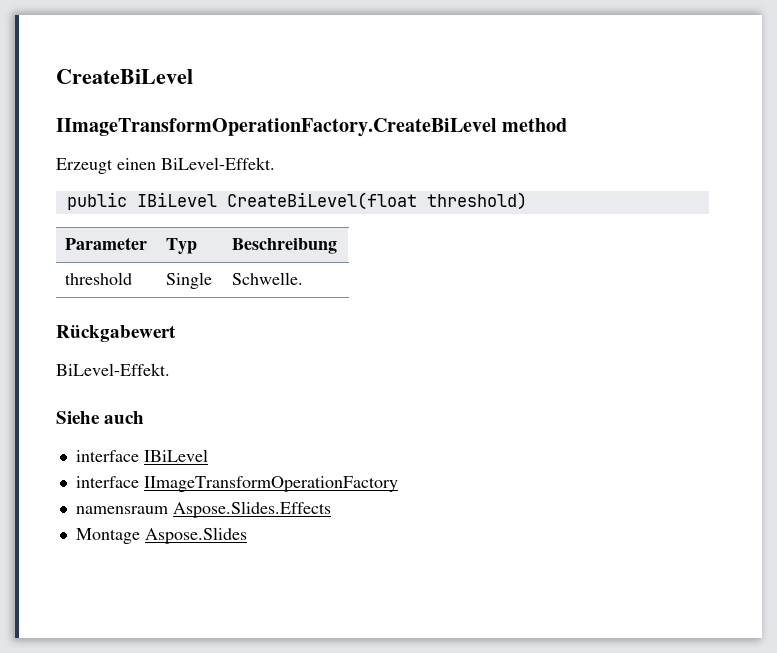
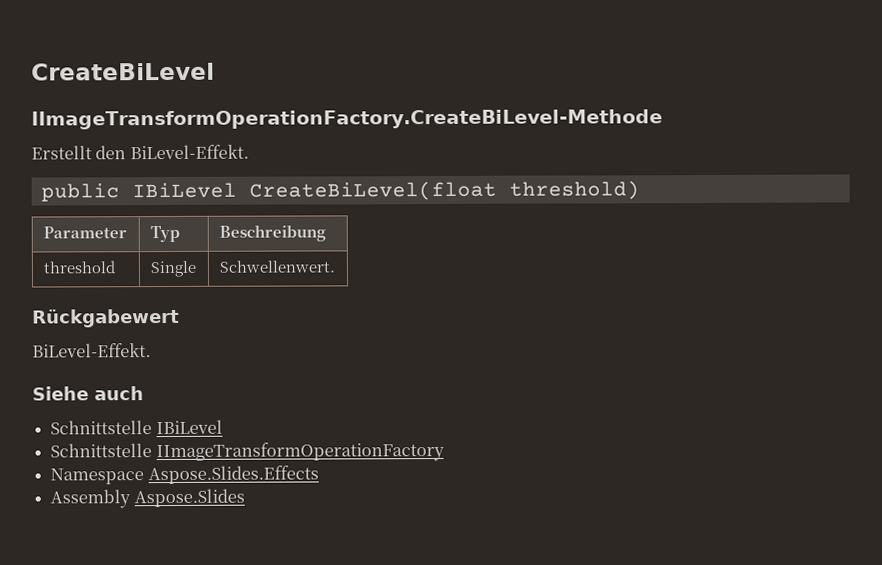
- IImageTransformOperationFactory.CreateBiLevel method
- Erzeugt einen BiLevel-Effekt.
+ IImageTransformOperationFactory.CreateBiLevel-Methode
+ Erstellt den BiLevel-Effekt.
- threshold | Single | Schwelle.
+ threshold | Single | Schwellenwert.
- interface IBiLevel
+ Schnittstelle IBiLevel
- interface IImageTransformOperationFactory
+ Schnittstelle IImageTransformOperationFactory
- namensraum Aspose.Slides.Effects
+ Namespace Aspose.Slides.Effects
- Montage Aspose.Slides
+ Assembly Aspose.Slides

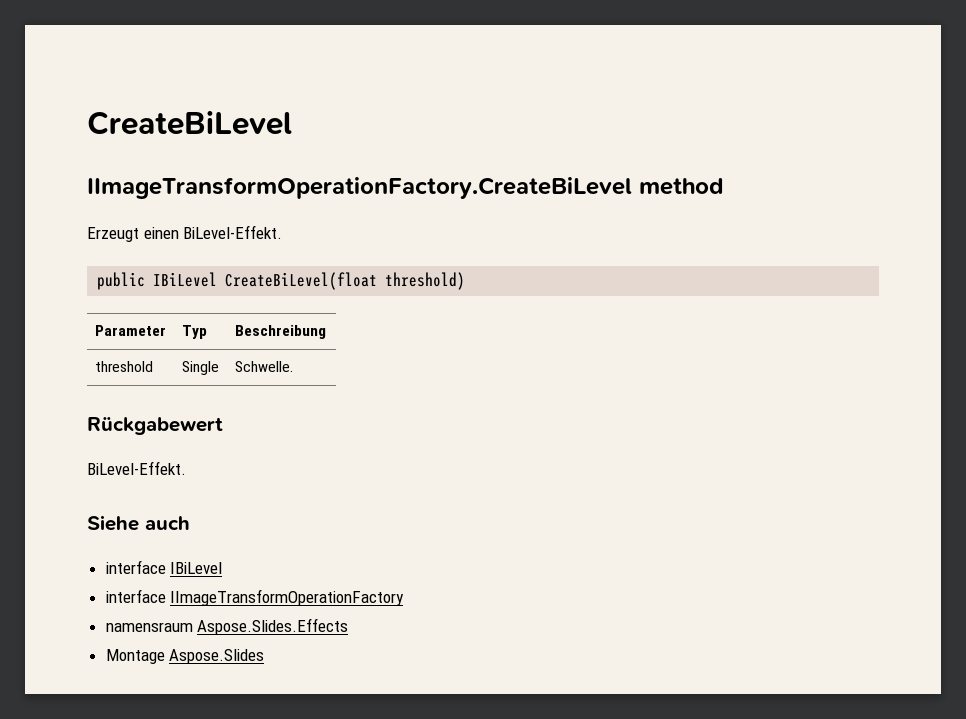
- IImageTransformOperationFactory.CreateBiLevel-Methode
- Erstellt den BiLevel-Effekt.
+ IImageTransformOperationFactory.CreateBiLevel method
+ Erzeugt einen BiLevel-Effekt.
- threshold | Single | Schwellenwert.
+ threshold | Single | Schwelle.
- Schnittstelle IBiLevel
+ interface IBiLevel
- Schnittstelle IImageTransformOperationFactory
+ interface IImageTransformOperationFactory
- Namespace Aspose.Slides.Effects
+ namensraum Aspose.Slides.Effects
- Assembly Aspose.Slides
+ Montage Aspose.Slides

